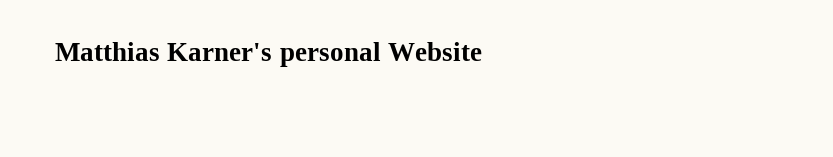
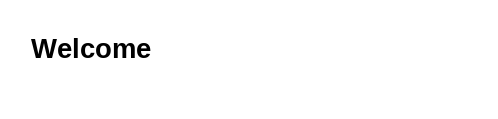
- Matthias Karner's personal Website
+ Welcome

